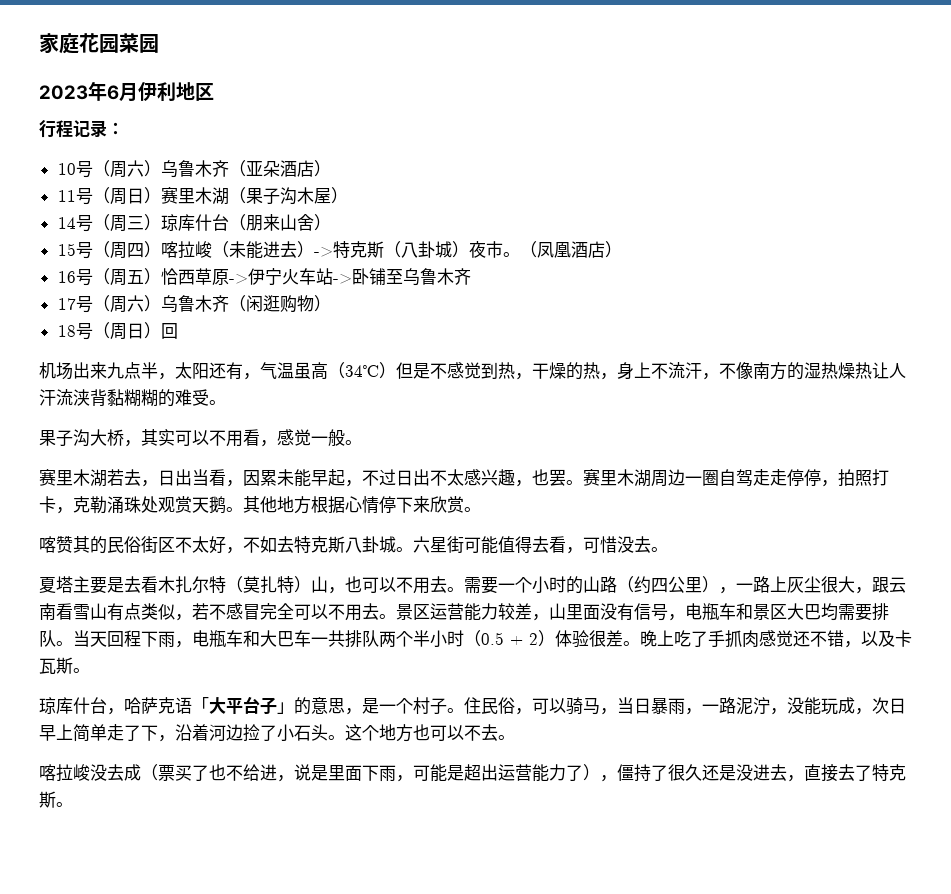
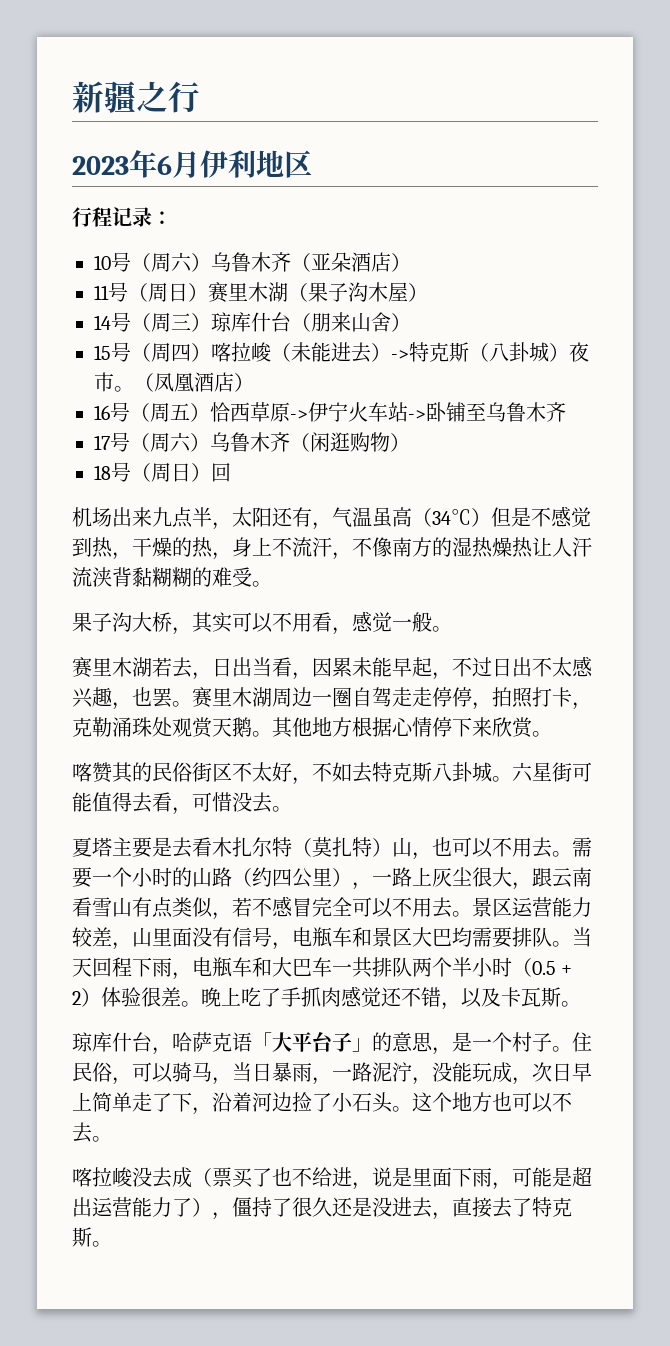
- 家庭花园菜园
+ 新疆之行

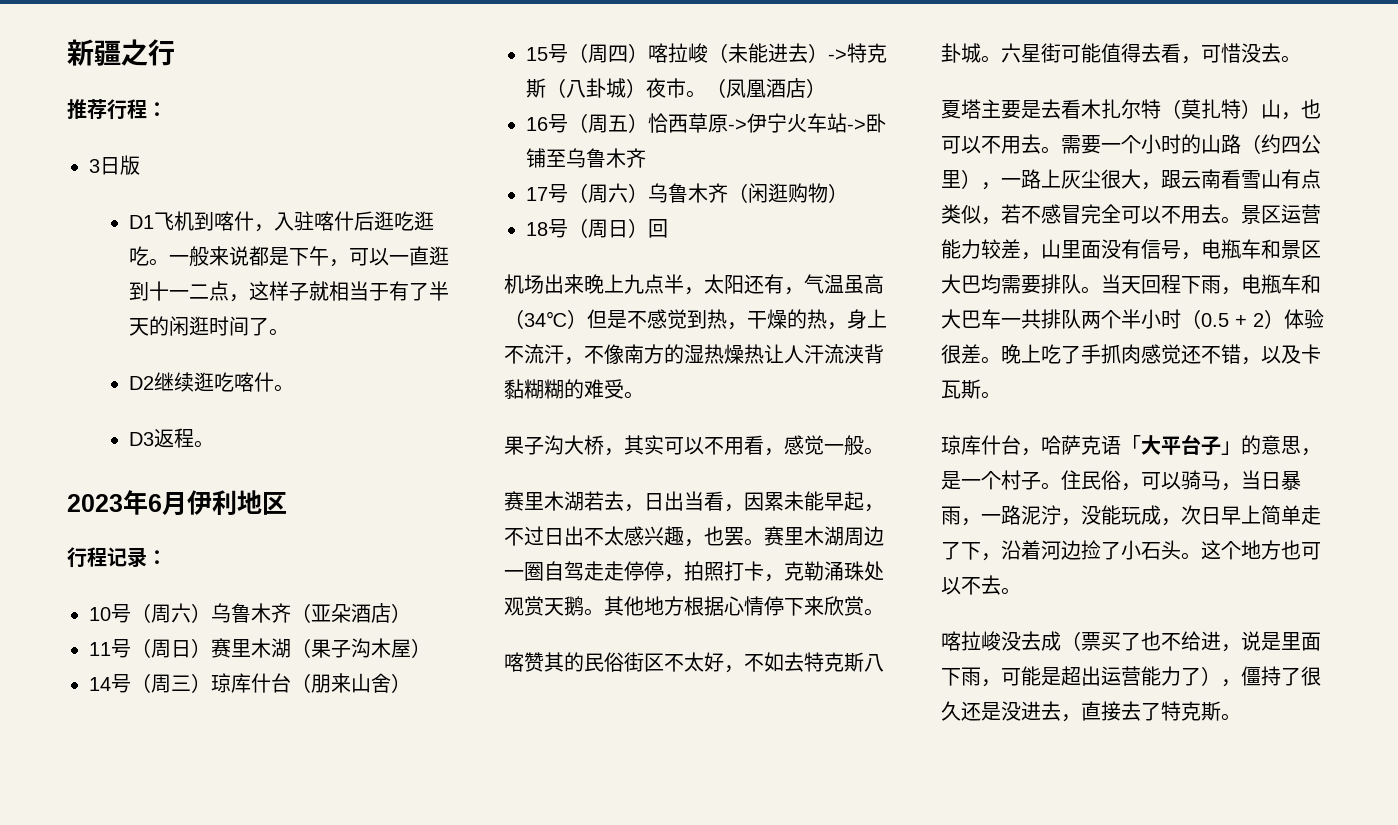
+ 推荐行程：
+ 3日版
+ D1飞机到喀什，入驻喀什后逛吃逛吃。一般来说都是下午，可以一直逛到十一二点，这样子就相当于有了半天的闲逛时间了。
+ D2继续逛吃喀什。
+ D3返程。
- 机场出来九点半，太阳还有，气温虽高（34℃）但是不感觉到热，干燥的热，身上不流汗，不像南方的湿热燥热让人汗流浃背黏糊糊的难受。
+ 机场出来晚上九点半，太阳还有，气温虽高（34℃）但是不感觉到热，干燥的热，身上不流汗，不像南方的湿热燥热让人汗流浃背黏糊糊的难受。

